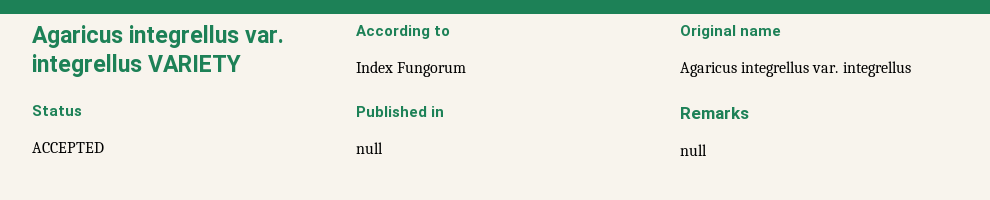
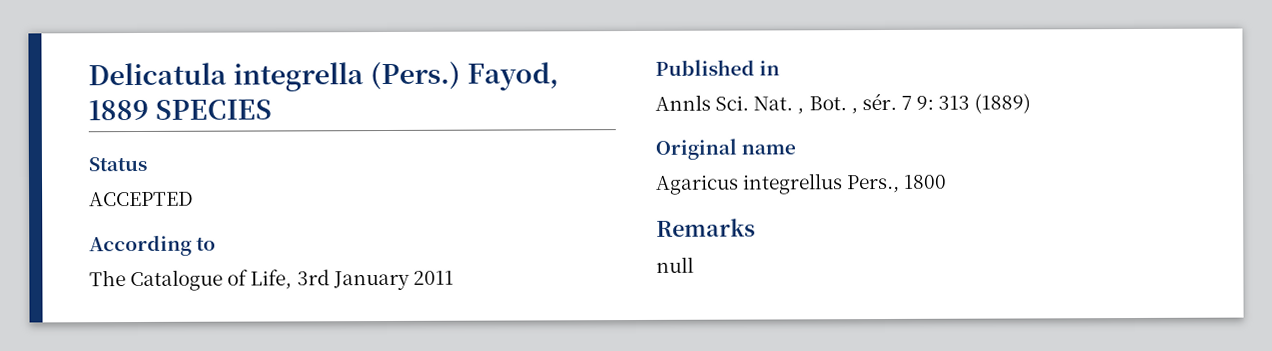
- Agaricus integrellus var. integrellus VARIETY
+ Delicatula integrella (Pers.) Fayod, 1889 SPECIES
  Status
  ACCEPTED
  According to
- Index Fungorum
+ The Catalogue of Life, 3rd January 2011
  Published in
- null
+ Annls Sci. Nat. , Bot. , sér. 7 9: 313 (1889)
  Original name
- Agaricus integrellus var. integrellus
+ Agaricus integrellus Pers., 1800

